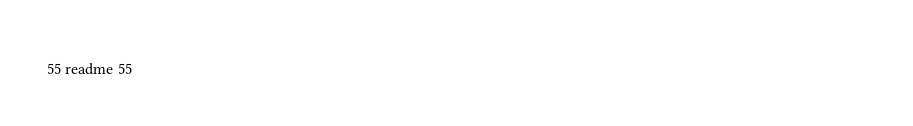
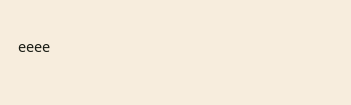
- 55 readme 55
+ eeee

